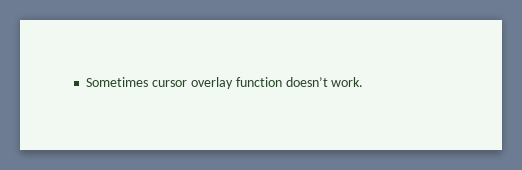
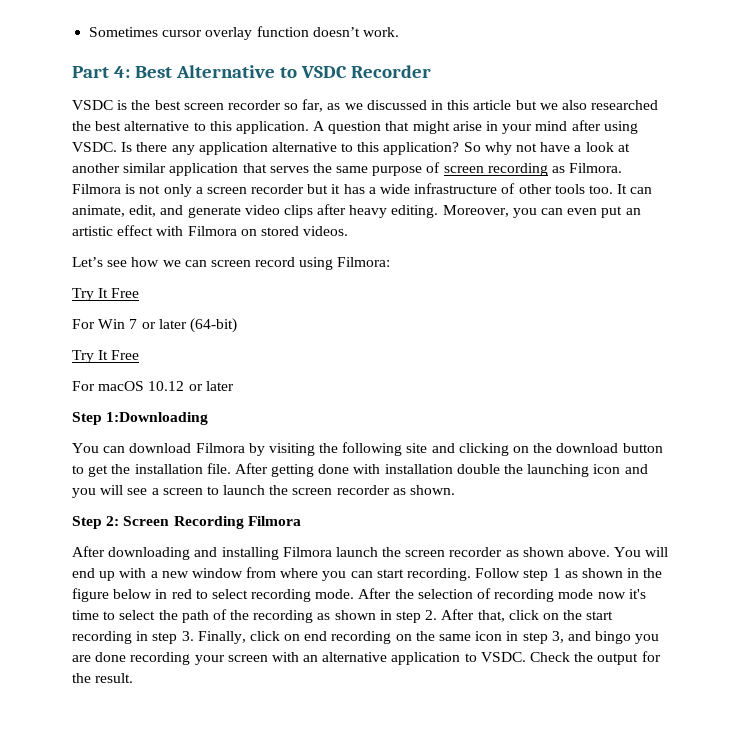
+ Part 4: Best Alternative to VSDC Recorder
+ VSDC is the best screen recorder so far, as we discussed in this article but we also researched the best alternative to this application. A question that might arise in your mind after using VSDC. Is there any application alternative to this application? So why not have a look at another similar application that serves the same purpose of screen recording as Filmora. Filmora is not only a screen recorder but it has a wide infrastructure of other tools too. It can animate, edit, and generate video clips after heavy editing. Moreover, you can even put an artistic effect with Filmora on stored videos.
+ Let’s see how we can screen record using Filmora:
+ Try It Free
+ For Win 7 or later (64-bit)
+ Try It Free
+ For macOS 10.12 or later
+ Step 1:Downloading
+ You can download Filmora by visiting the following site and clicking on the download button to get the installation file. After getting done with installation double the launching icon and you will see a screen to launch the screen recorder as shown.
+ Step 2: Screen Recording Filmora
+ After downloading and installing Filmora launch the screen recorder as shown above. You will end up with a new window from where you can start recording. Follow step 1 as shown in the figure below in red to select recording mode. After the selection of recording mode now it's time to select the path of the recording as shown in step 2. After that, click on the start recording in step 3. Finally, click on end recording on the same icon in step 3, and bingo you are done recording your screen with an alternative application to VSDC. Check the output for the result.

